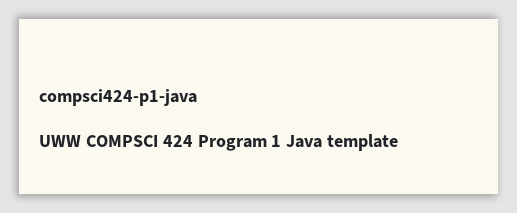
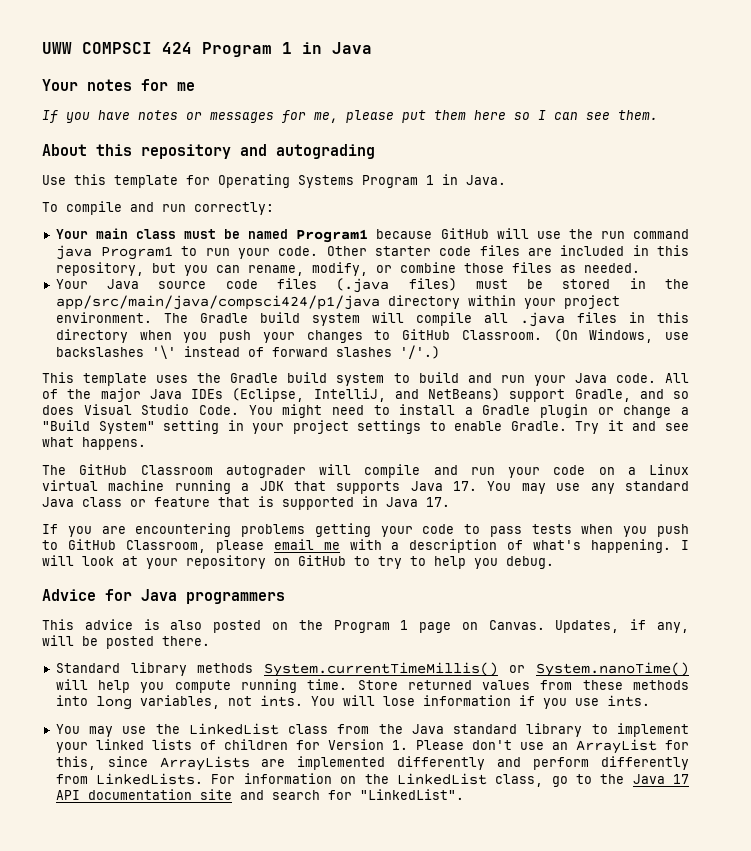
- compsci424-p1-java
- UWW COMPSCI 424 Program 1 Java template
+ UWW COMPSCI 424 Program 1 in Java
+ Your notes for me
+ If you have notes or messages for me, please put them here so I can see them.
+ About this repository and autograding
+ Use this template for Operating Systems Program 1 in Java.
+ To compile and run correctly:
+ Your main class must be named Program1 because GitHub will use the run command java Program1 to run your code. Other starter code files are included in this repository, but you can rename, modify, or combine those files as needed.
+ Your Java source code files (.java files) must be stored in the app/src/main/java/compsci424/p1/java directory within your project environment. The Gradle build system will compile all .java files in this directory when you push your changes to GitHub Classroom. (On Windows, use backslashes '\' instead of forward slashes '/'.)
+ This template uses the Gradle build system to build and run your Java code. All of the major Java IDEs (Eclipse, IntelliJ, and NetBeans) support Gradle, and so does Visual Studio Code. You might need to install a Gradle plugin or change a "Build System" setting in your project settings to enable Gradle. Try it and see what happens.
+ The GitHub Classroom autograder will compile and run your code on a Linux virtual machine running a JDK that supports Java 17. You may use any standard Java class or feature that is supported in Java 17.
+ If you are encountering problems getting your code to pass tests when you push to GitHub Classroom, please email me with a description of what's happening. I will look at your repository on GitHub to try to help you debug.
+ Advice for Java programmers
+ This advice is also posted on the Program 1 page on Canvas. Updates, if any, will be posted there.
+ Standard library methods System.currentTimeMillis() or System.nanoTime() will help you compute running time. Store returned values from these methods into long variables, not ints. You will lose information if you use ints.
+ You may use the LinkedList class from the Java standard library to implement your linked lists of children for Version 1. Please don't use an ArrayList for this, since ArrayLists are implemented differently and perform differently from LinkedLists. For information on the LinkedList class, go to the Java 17 API documentation site and search for "LinkedList".

